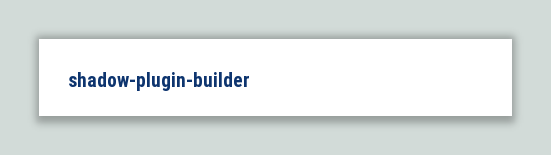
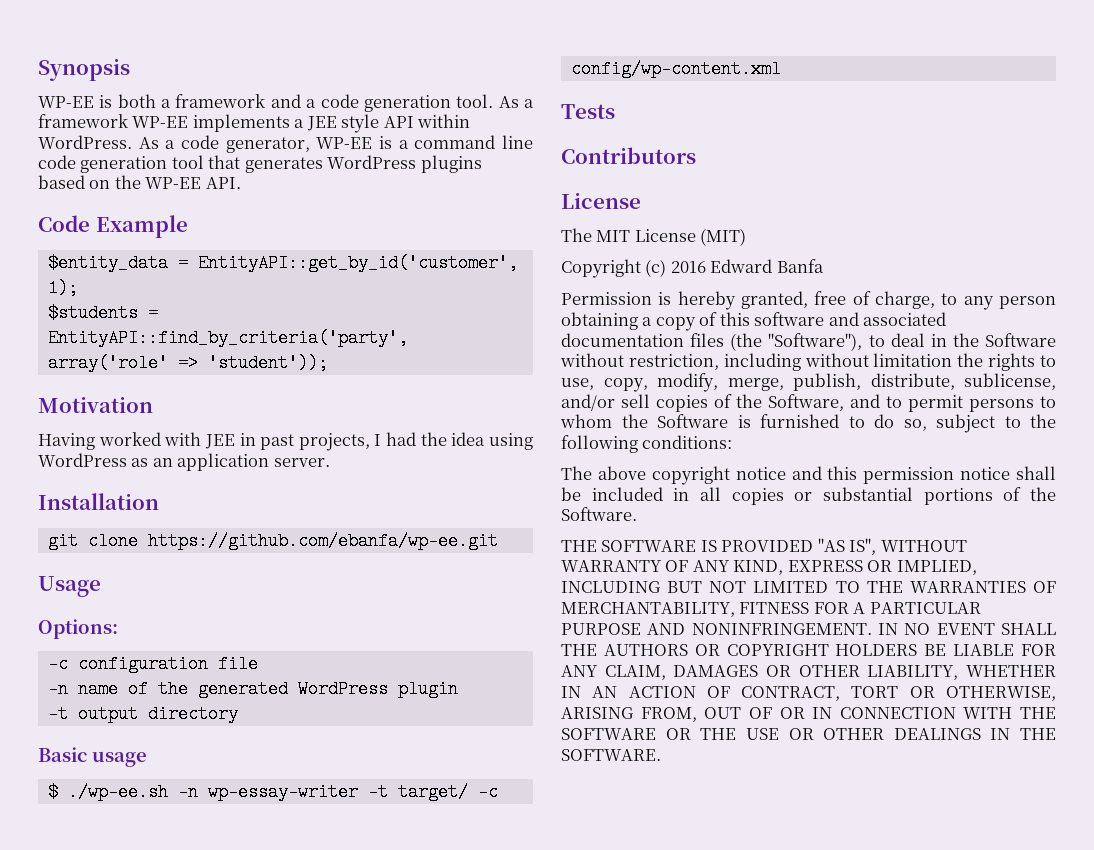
- shadow-plugin-builder
+ Synopsis
+ WP-EE is both a framework and a code generation tool. As a framework WP-EE implements a JEE style API within WordPress. As a code generator, WP-EE is a command line code generation tool that generates WordPress plugins based on the WP-EE API.
+ Code Example
+ $entity_data = EntityAPI::get_by_id('customer', 1);
+ $students = EntityAPI::find_by_criteria('party', array('role' => 'student'));
+ Motivation
+ Having worked with JEE in past projects, I had the idea using WordPress as an application server.
+ Installation
+ git clone https://github.com/ebanfa/wp-ee.git
+ Usage
+ Options:
+ -c configuration file
+ -n name of the generated WordPress plugin
+ -t output directory
+ Basic usage
+ $ ./wp-ee.sh -n wp-essay-writer -t target/ -c config/wp-content.xml
+ Tests
+ Contributors
+ License
+ The MIT License (MIT)
+ Copyright (c) 2016 Edward Banfa
+ Permission is hereby granted, free of charge, to any person obtaining a copy of this software and associated documentation files (the "Software"), to deal in the Software without restriction, including without limitation the rights to use, copy, modify, merge, publish, distribute, sublicense, and/or sell copies of the Software, and to permit persons to whom the Software is furnished to do so, subject to the following conditions:
+ The above copyright notice and this permission notice shall be included in all copies or substantial portions of the Software.
+ THE SOFTWARE IS PROVIDED "AS IS", WITHOUT WARRANTY OF ANY KIND, EXPRESS OR IMPLIED, INCLUDING BUT NOT LIMITED TO THE WARRANTIES OF MERCHANTABILITY, FITNESS FOR A PARTICULAR PURPOSE AND NONINFRINGEMENT. IN NO EVENT SHALL THE AUTHORS OR COPYRIGHT HOLDERS BE LIABLE FOR ANY CLAIM, DAMAGES OR OTHER LIABILITY, WHETHER IN AN ACTION OF CONTRACT, TORT OR OTHERWISE, ARISING FROM, OUT OF OR IN CONNECTION WITH THE SOFTWARE OR THE USE OR OTHER DEALINGS IN THE SOFTWARE.

